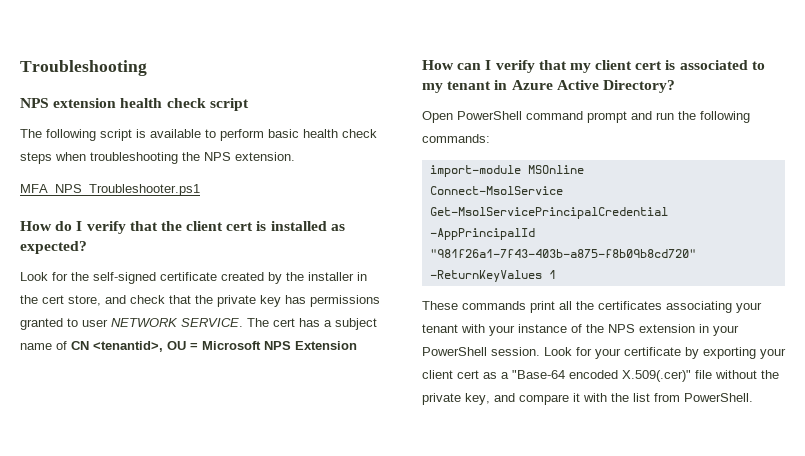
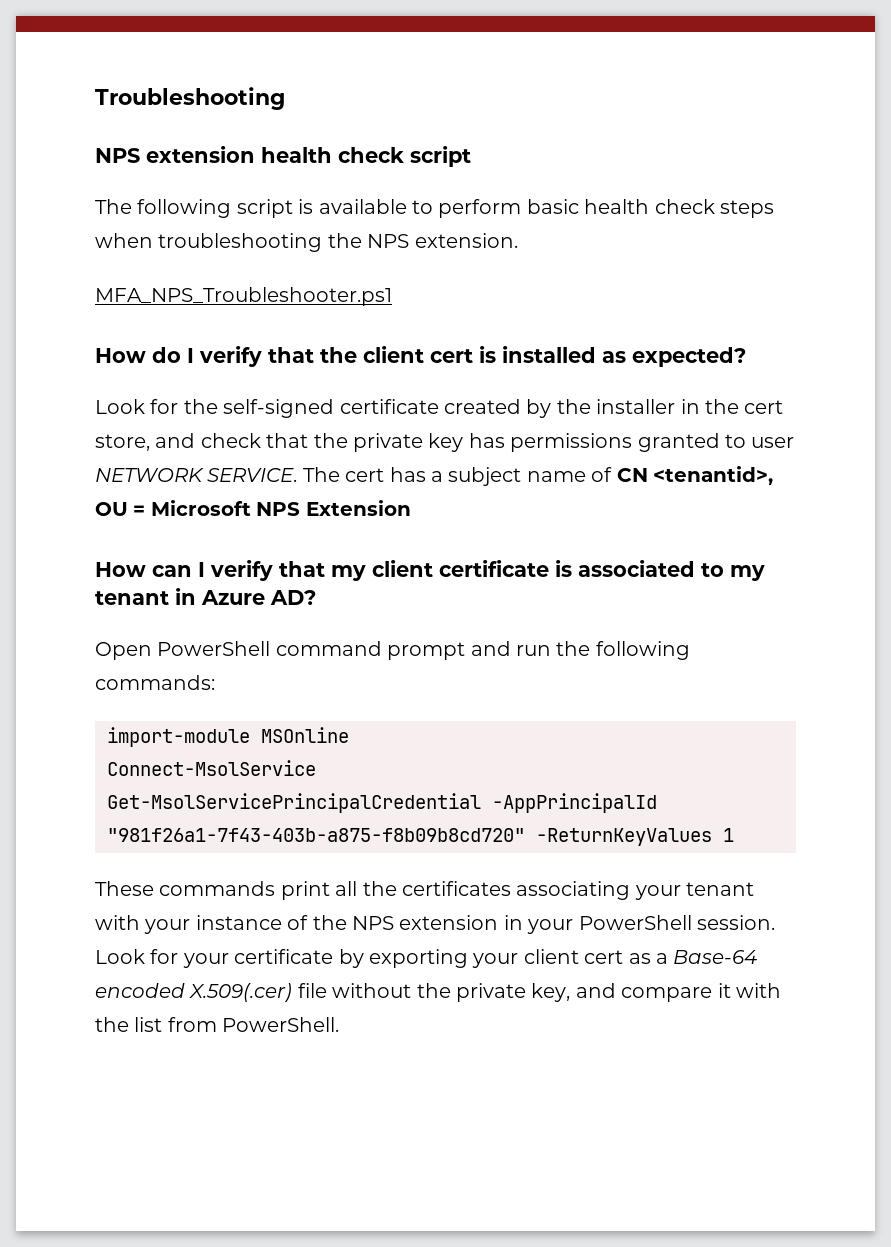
- How can I verify that my client cert is associated to my tenant in Azure Active Directory?
+ How can I verify that my client certificate is associated to my tenant in Azure AD?
- Look for your certificate by exporting your client cert as a "Base-64 encoded X.509(.cer)" file without the private key, and compare it with the list from PowerShell.
+ Look for your certificate by exporting your client cert as a Base-64 encoded X.509(.cer) file without the private key, and compare it with the list from PowerShell.

